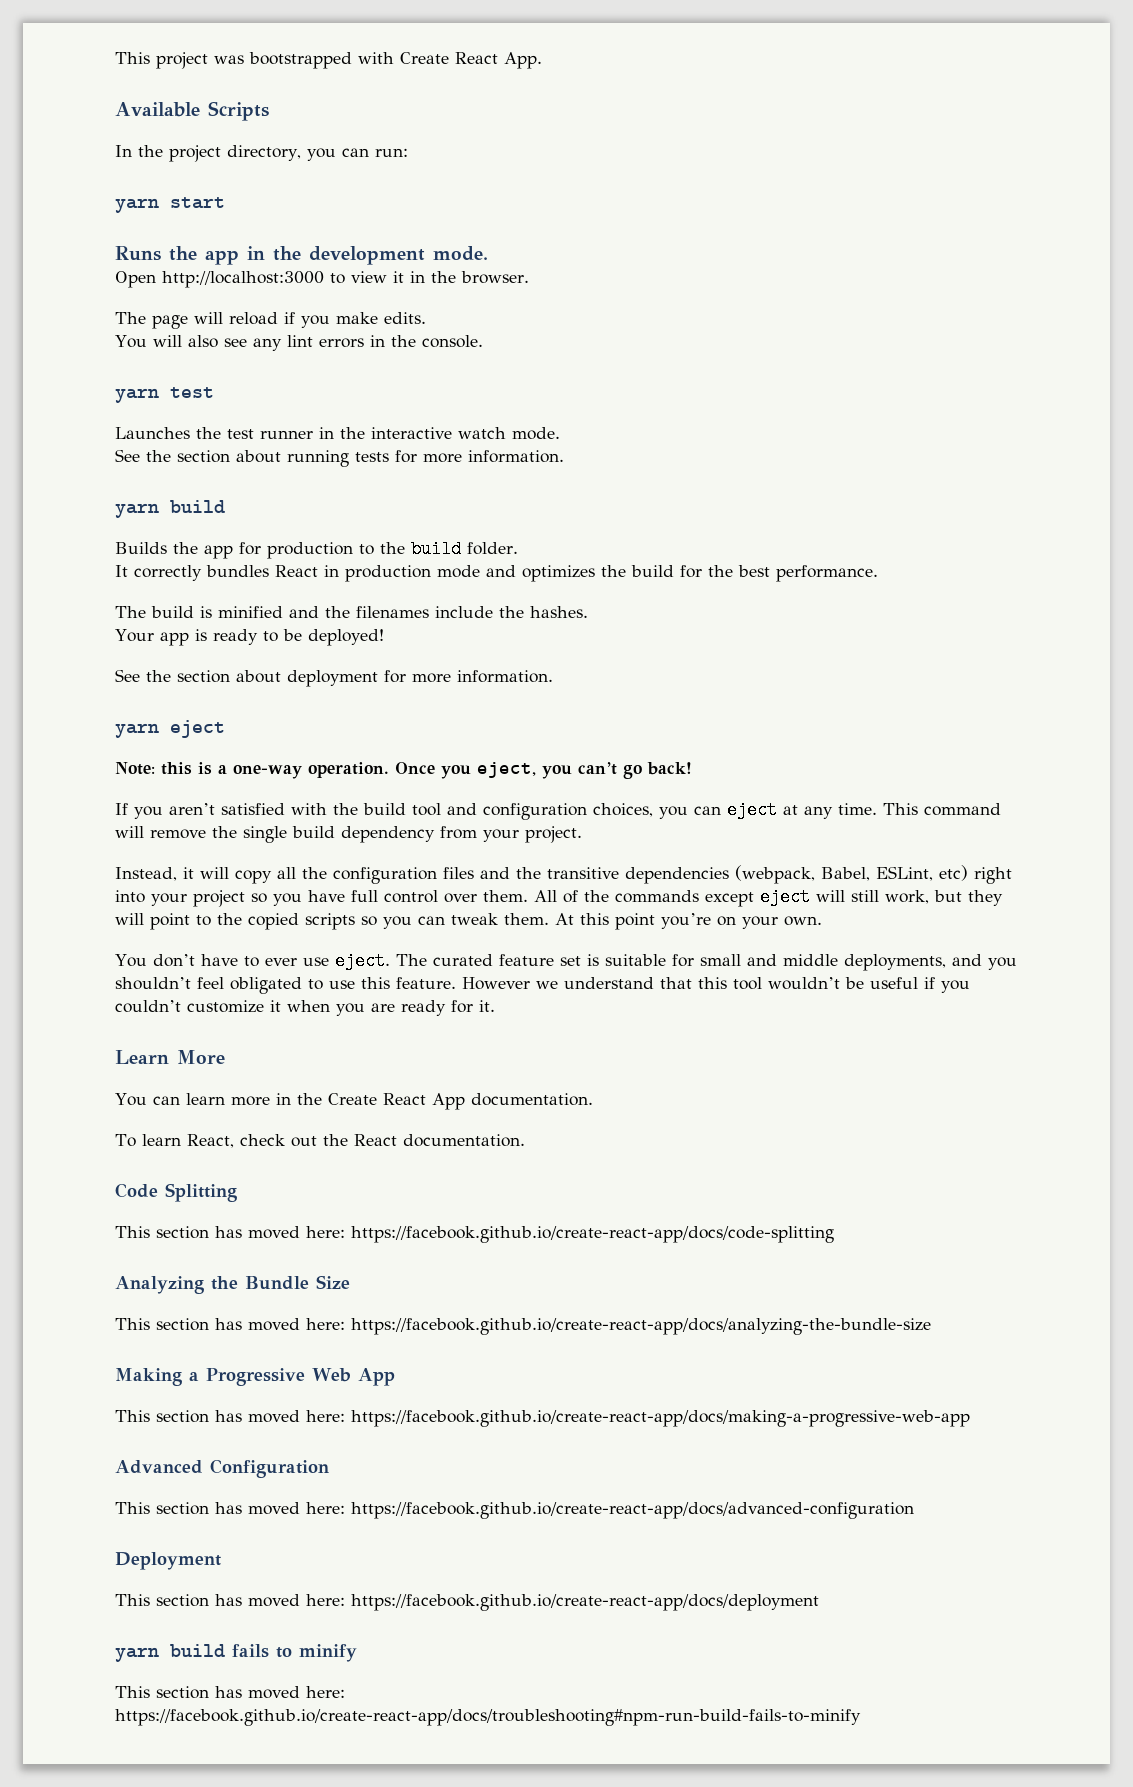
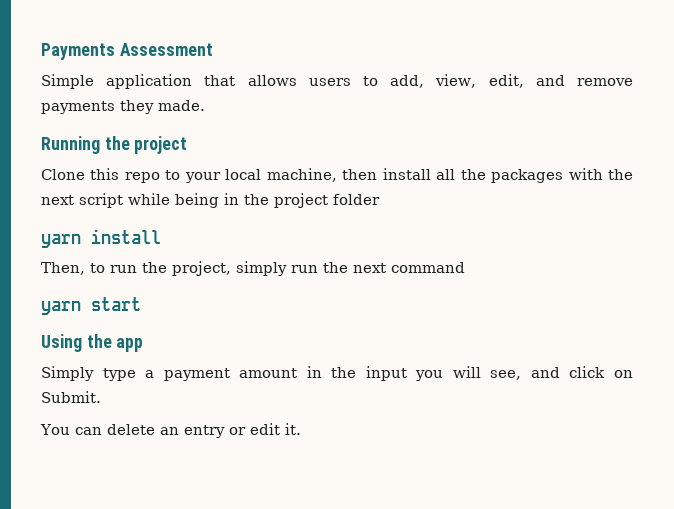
- This project was bootstrapped with Create React App.
- Available Scripts
- In the project directory, you can run:
+ Payments Assessment
+ Simple application that allows users to add, view, edit, and remove payments they made.
+ Running the project
+ Clone this repo to your local machine, then install all the packages with the next script while being in the project folder
+ yarn install
+ Then, to run the project, simply run the next command
- Runs the app in the development mode.
- Open http://localhost:3000 to view it in the browser.
- The page will reload if you make edits.
- You will also see any lint errors in the console.
- yarn test
- Launches the test runner in the interactive watch mode.
- See the section about running tests for more information.
- yarn build
- Builds the app for production to the build folder.
- It correctly bundles React in production mode and optimizes the build for the best performance.
- The build is minified and the filenames include the hashes.
- Your app is ready to be deployed!
- See the section about deployment for more information.
- yarn eject
- Note: this is a one-way operation. Once you eject, you can’t go back!
- If you aren’t satisfied with the build tool and configuration choices, you can eject at any time. This command will remove the single build dependency from your project.
- Instead, it will copy all the configuration files and the transitive dependencies (webpack, Babel, ESLint, etc) right into your project so you have full control over them. All of the commands except eject will still work, but they will point to the copied scripts so you can tweak them. At this point you’re on your own.
- You don’t have to ever use eject. The curated feature set is suitable for small and middle deployments, and you shouldn’t feel obligated to use this feature. However we understand that this tool wouldn’t be useful if you couldn’t customize it when you are ready for it.
- Learn More
- You can learn more in the Create React App documentation.
- To learn React, check out the React documentation.
- Code Splitting
- This section has moved here: https://facebook.github.io/create-react-app/docs/code-splitting
- Analyzing the Bundle Size
- This section has moved here: https://facebook.github.io/create-react-app/docs/analyzing-the-bundle-size
- Making a Progressive Web App
- This section has moved here: https://facebook.github.io/create-react-app/docs/making-a-progressive-web-app
- Advanced Configuration
- This section has moved here: https://facebook.github.io/create-react-app/docs/advanced-configuration
- Deployment
- This section has moved here: https://facebook.github.io/create-react-app/docs/deployment
- yarn build fails to minify
- This section has moved here: https://facebook.github.io/create-react-app/docs/troubleshooting#npm-run-build-fails-to-minify
+ Using the app
+ Simply type a payment amount in the input you will see, and click on Submit.
+ You can delete an entry or edit it.

